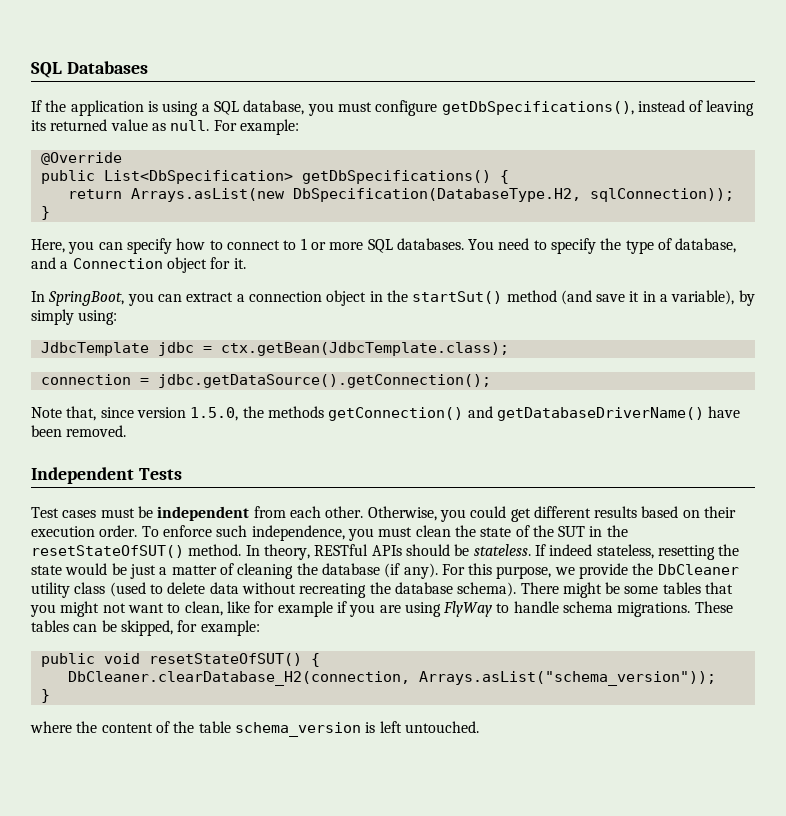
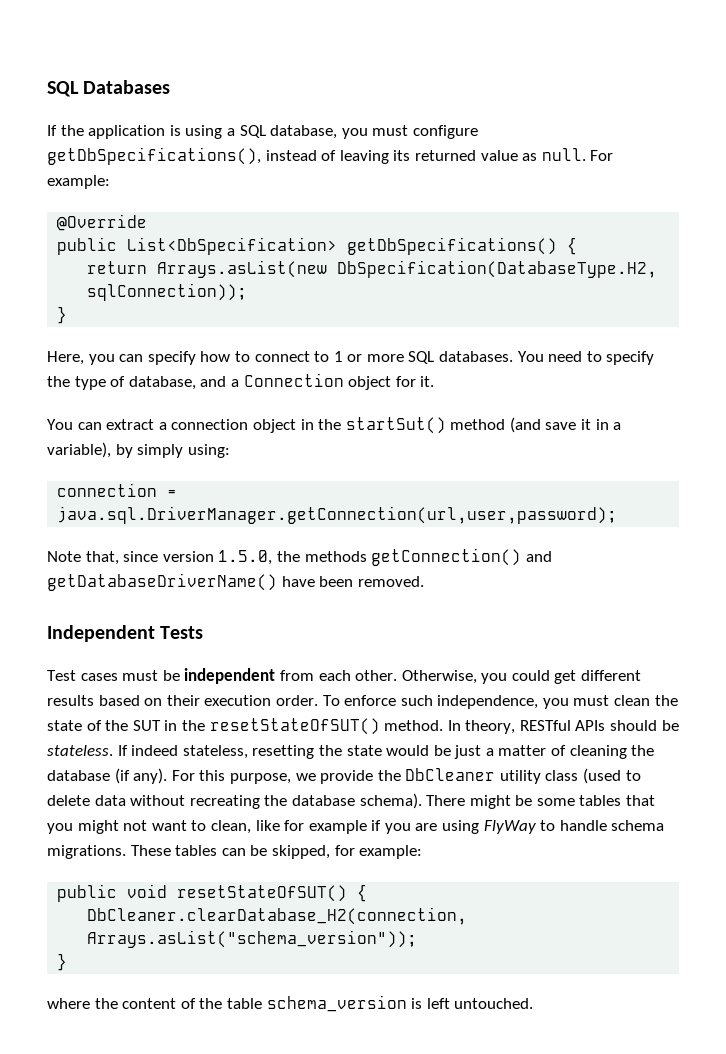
- In SpringBoot, you can extract a connection object in the startSut() method (and save it in a variable), by simply using:
+ You can extract a connection object in the startSut() method (and save it in a variable), by simply using:
- JdbcTemplate jdbc = ctx.getBean(JdbcTemplate.class);
- connection = jdbc.getDataSource().getConnection();
+ connection = java.sql.DriverManager.getConnection(url,user,password);

